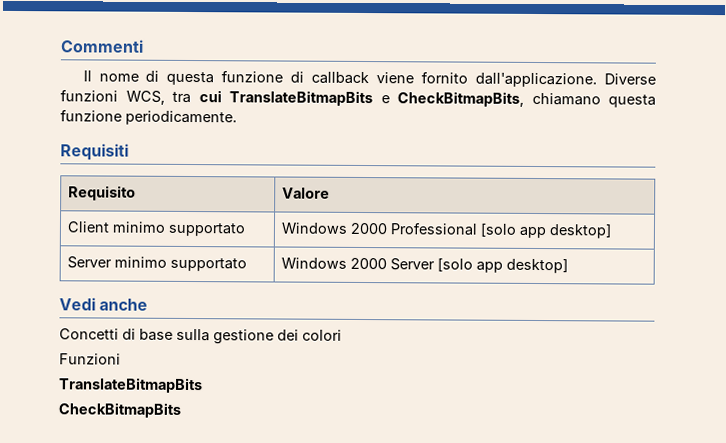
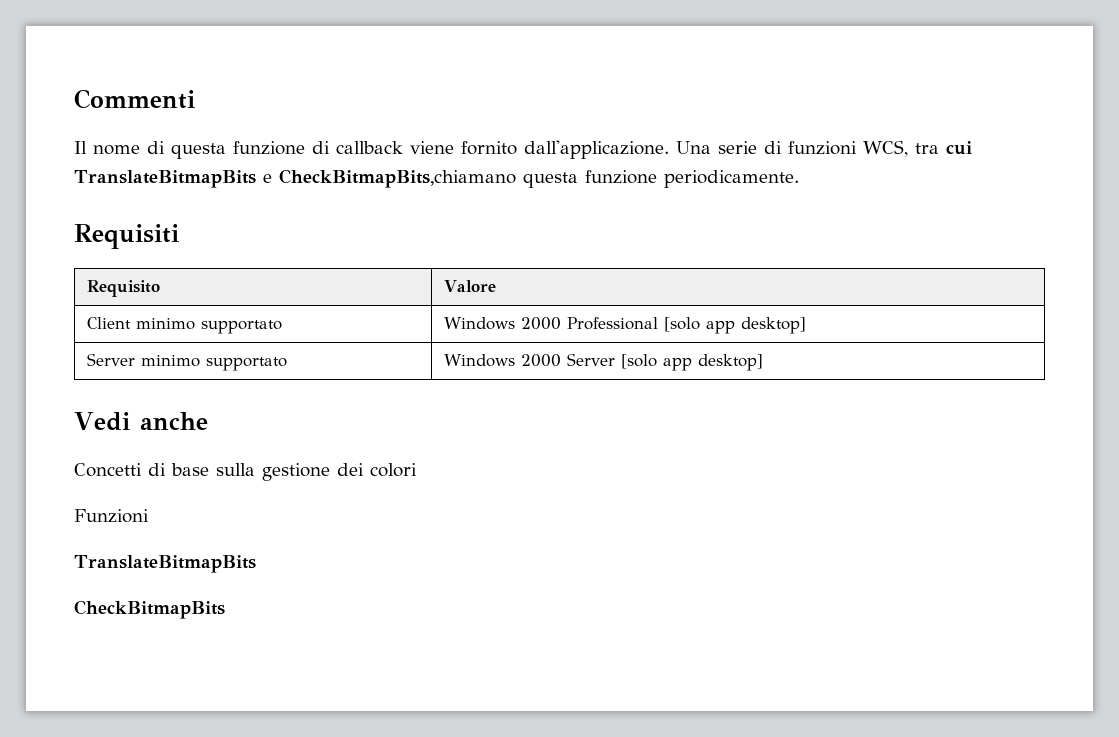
- Diverse funzioni WCS, tra cui TranslateBitmapBits e CheckBitmapBits, chiamano questa funzione periodicamente.
+ Una serie di funzioni WCS, tra cui TranslateBitmapBits e CheckBitmapBits,chiamano questa funzione periodicamente.

